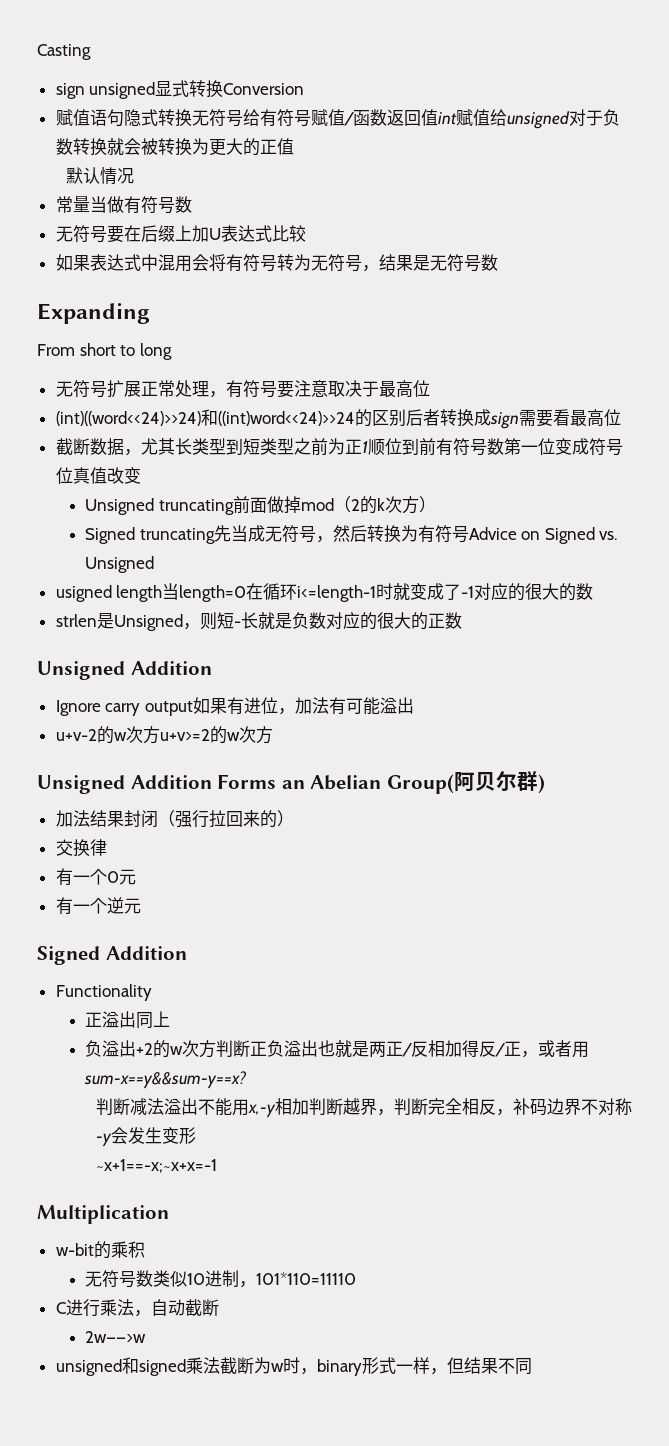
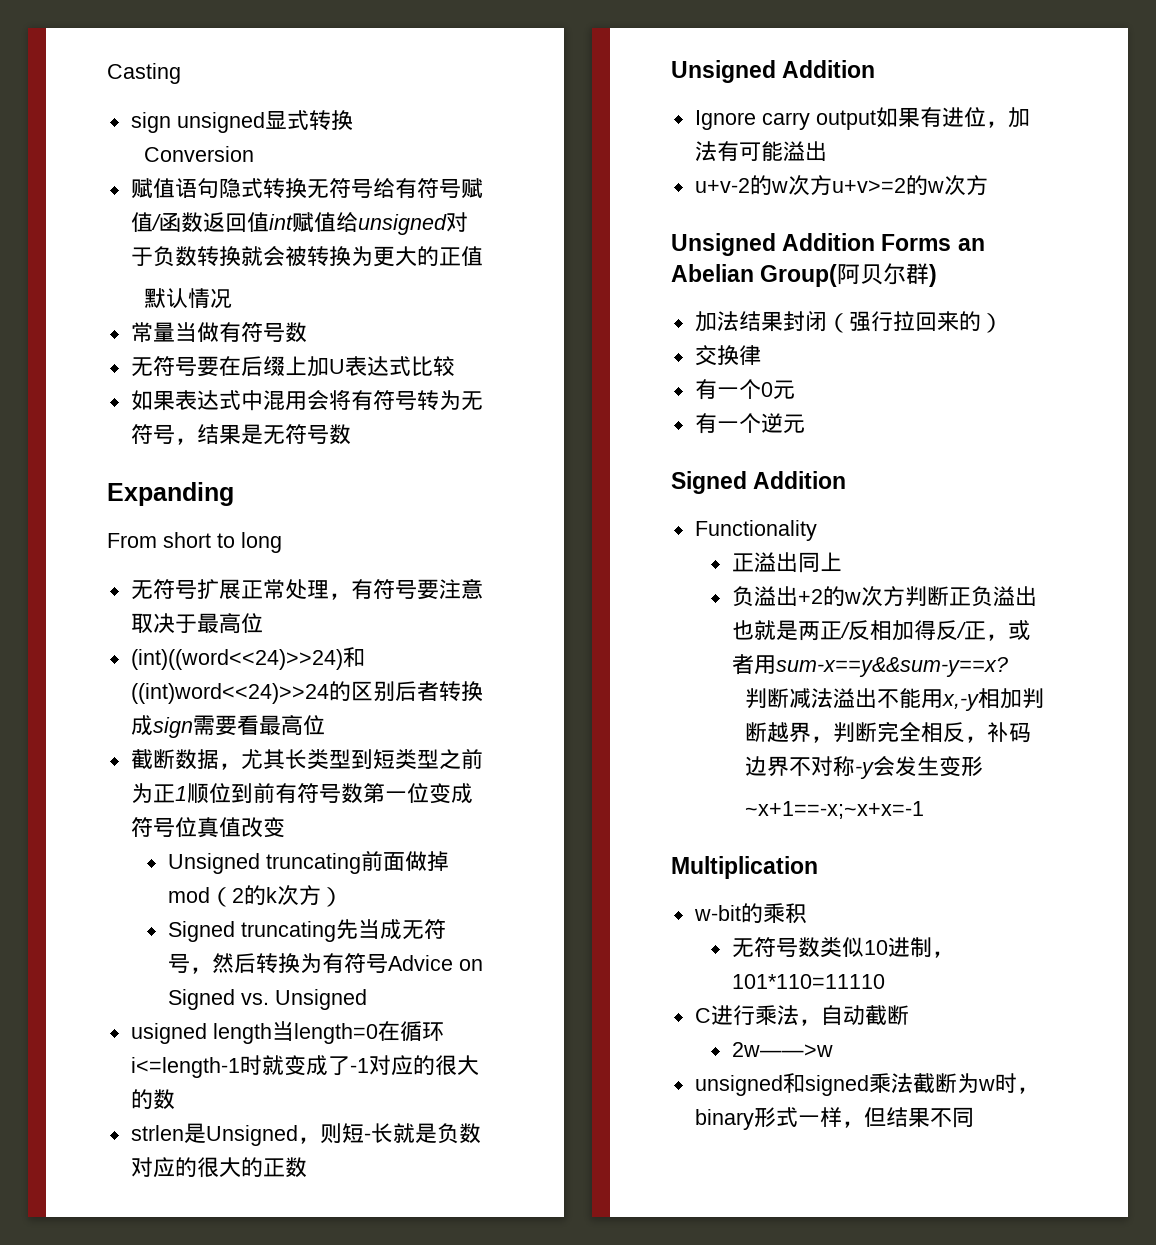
- sign unsigned显式转换Conversion
+ sign unsigned显式转换
+ Conversion

